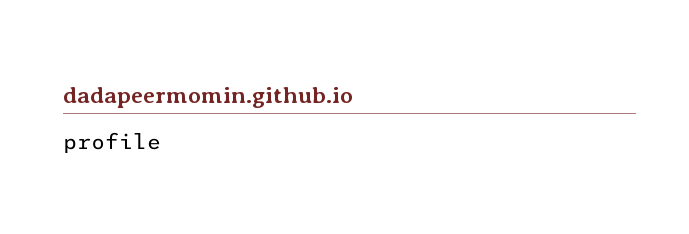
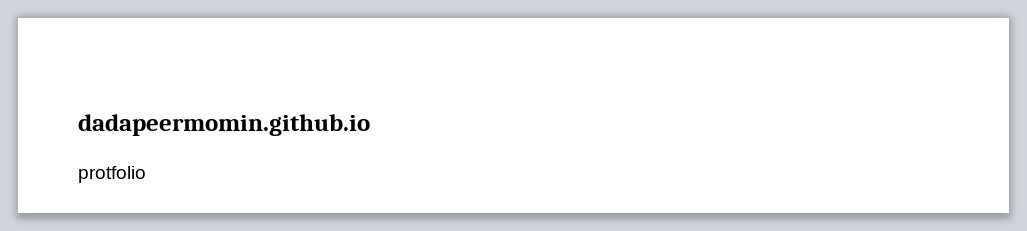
- profile
+ protfolio

